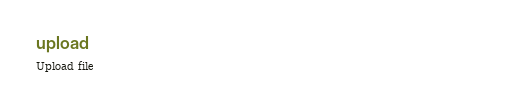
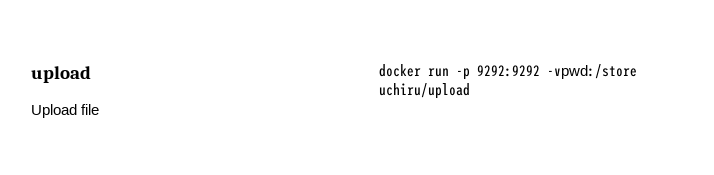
+ docker run -p 9292:9292 -vpwd:/store uchiru/upload

